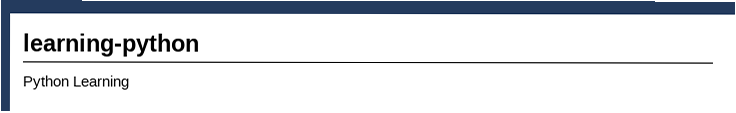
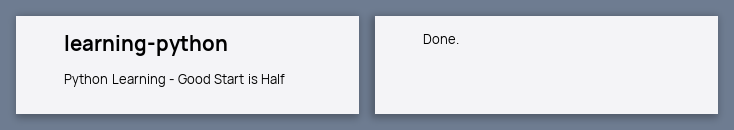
- Python Learning
+ Python Learning - Good Start is Half Done.

